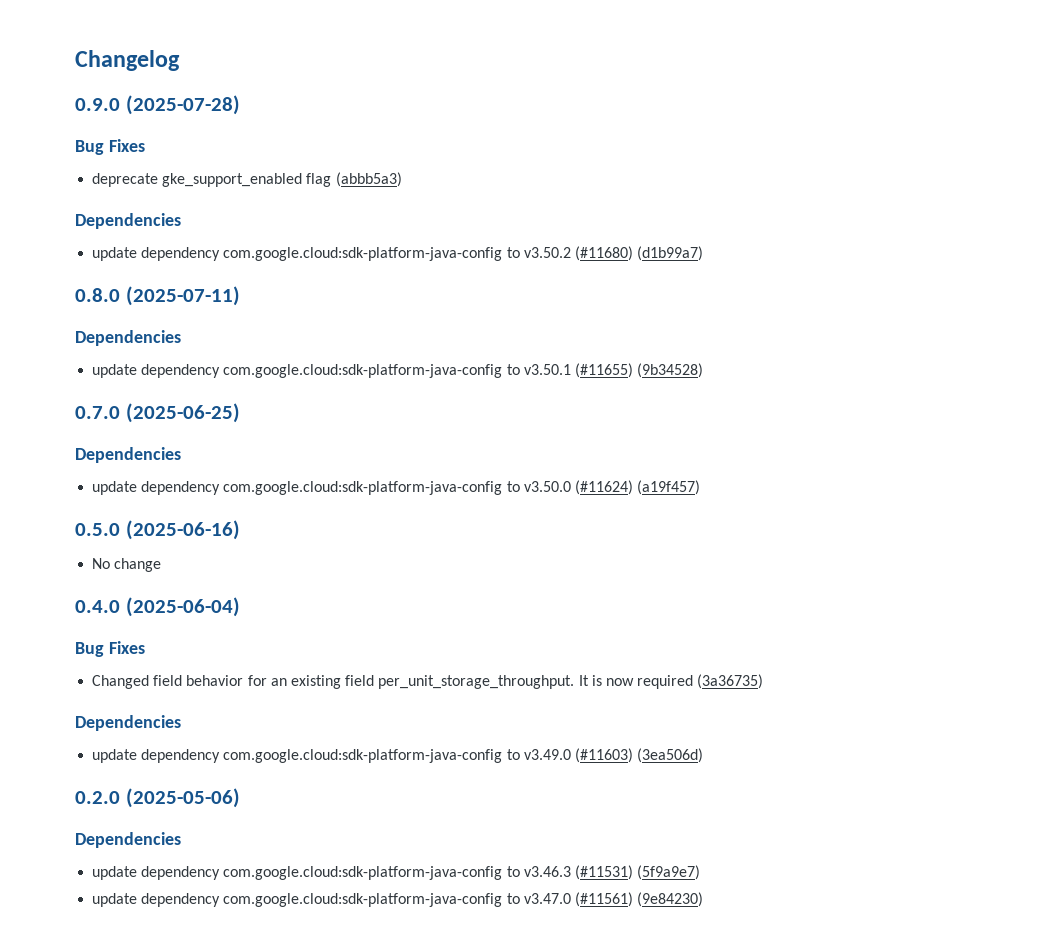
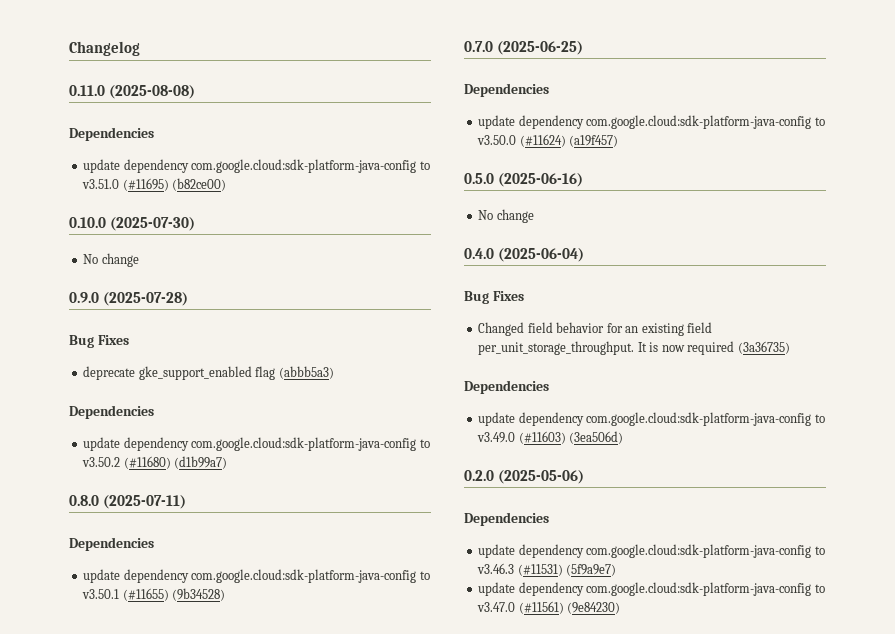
+ 0.11.0 (2025-08-08)
+ Dependencies
+ update dependency com.google.cloud:sdk-platform-java-config to v3.51.0 (#11695) (b82ce00)
+ 0.10.0 (2025-07-30)
+ No change

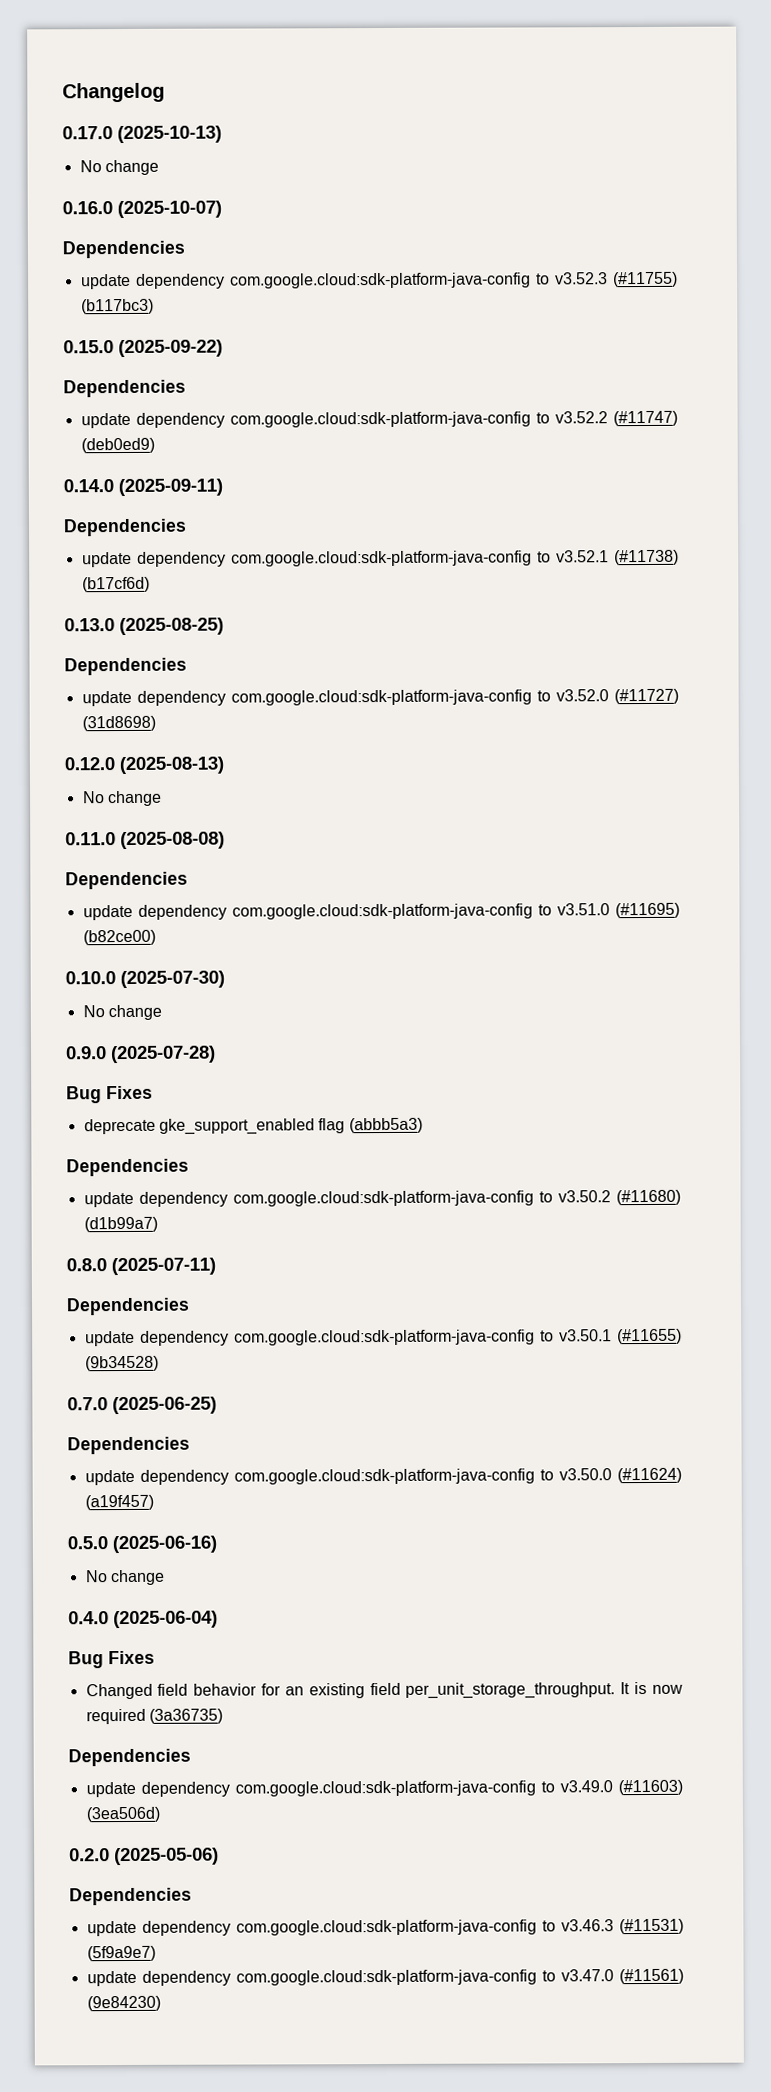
+ 0.17.0 (2025-10-13)
+ No change
+ 0.16.0 (2025-10-07)
+ Dependencies
+ update dependency com.google.cloud:sdk-platform-java-config to v3.52.3 (#11755) (b117bc3)
+ 0.15.0 (2025-09-22)
+ Dependencies
+ update dependency com.google.cloud:sdk-platform-java-config to v3.52.2 (#11747) (deb0ed9)
+ 0.14.0 (2025-09-11)
+ Dependencies
+ update dependency com.google.cloud:sdk-platform-java-config to v3.52.1 (#11738) (b17cf6d)
+ 0.13.0 (2025-08-25)
+ Dependencies
+ update dependency com.google.cloud:sdk-platform-java-config to v3.52.0 (#11727) (31d8698)
+ 0.12.0 (2025-08-13)
+ No change

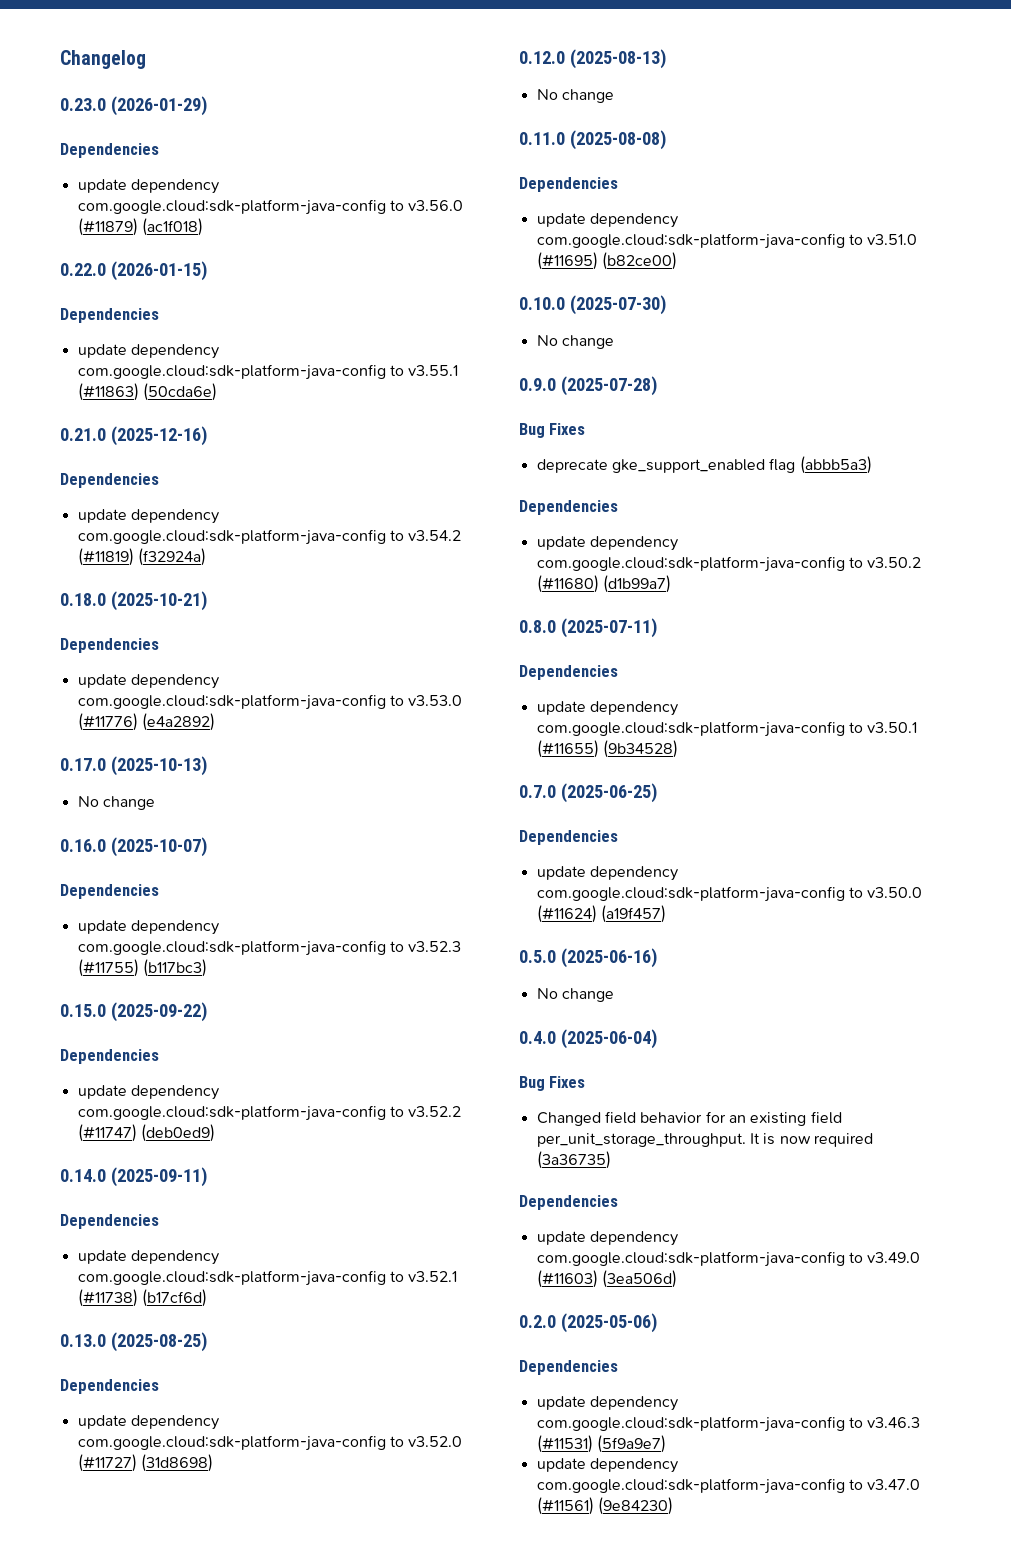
+ 0.23.0 (2026-01-29)
+ Dependencies
+ update dependency com.google.cloud:sdk-platform-java-config to v3.56.0 (#11879) (ac1f018)
+ 0.22.0 (2026-01-15)
+ Dependencies
+ update dependency com.google.cloud:sdk-platform-java-config to v3.55.1 (#11863) (50cda6e)
+ 0.21.0 (2025-12-16)
+ Dependencies
+ update dependency com.google.cloud:sdk-platform-java-config to v3.54.2 (#11819) (f32924a)
+ 0.18.0 (2025-10-21)
+ Dependencies
+ update dependency com.google.cloud:sdk-platform-java-config to v3.53.0 (#11776) (e4a2892)

